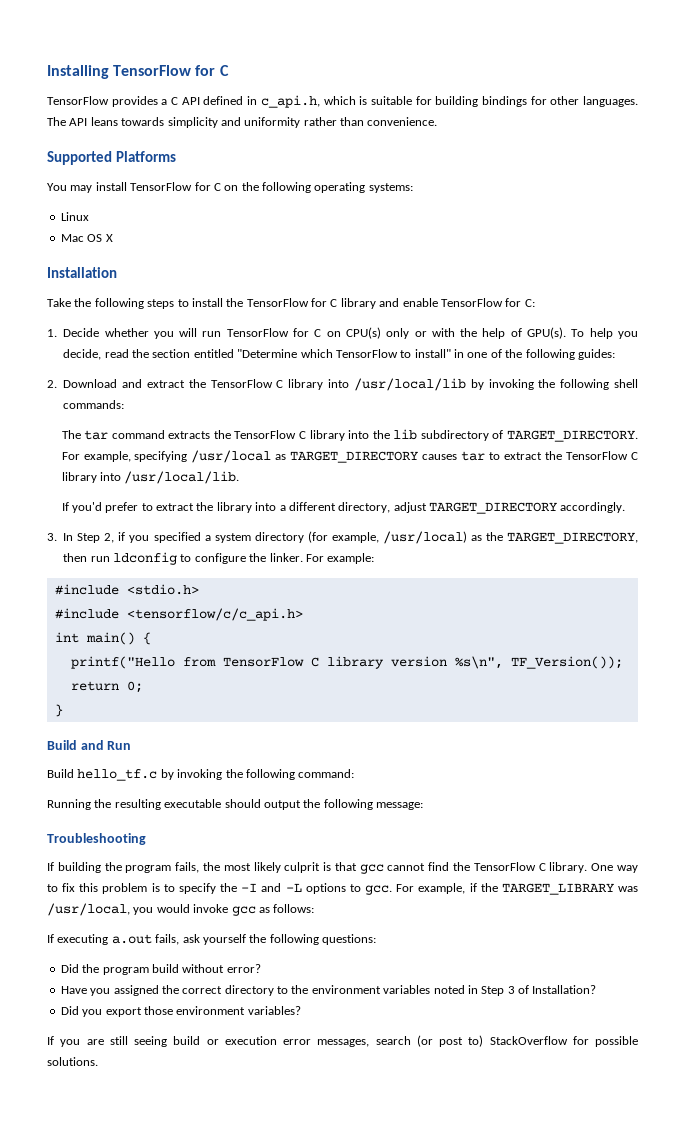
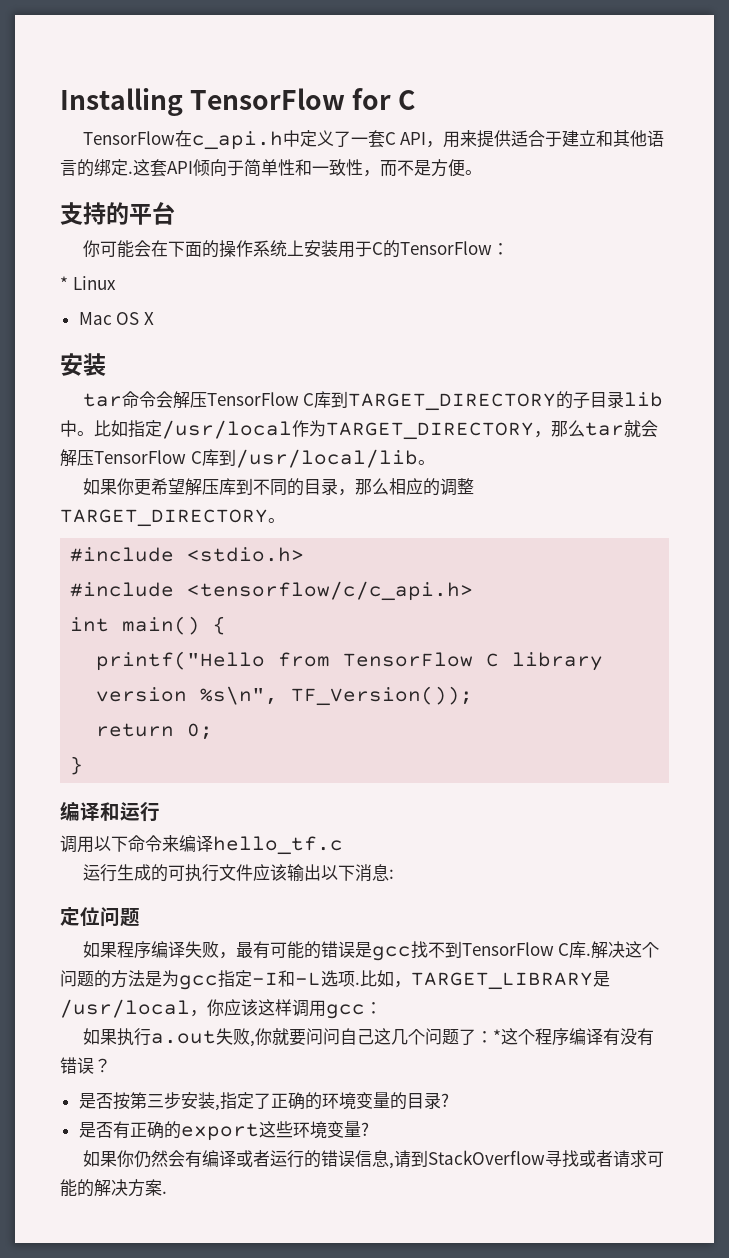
- TensorFlow provides a C API defined in c_api.h, which is suitable for building bindings for other languages. The API leans towards simplicity and uniformity rather than convenience.
- Supported Platforms
- You may install TensorFlow for C on the following operating systems:
- Linux
+ TensorFlow在c_api.h中定义了一套C API，用来提供适合于建立和其他语言的绑定.这套API倾向于简单性和一致性，而不是方便。
+ 支持的平台
+ 你可能会在下面的操作系统上安装用于C的TensorFlow：
+ * Linux
  Mac OS X
- Installation
- Take the following steps to install the TensorFlow for C library and enable TensorFlow for C:
- 1. Decide whether you will run TensorFlow for C on CPU(s) only or with the help of GPU(s). To help you decide, read the section entitled "Determine which TensorFlow to install" in one of the following guides:
- 2. Download and extract the TensorFlow C library into /usr/local/lib by invoking the following shell commands:
- The tar command extracts the TensorFlow C library into the lib subdirectory of TARGET_DIRECTORY. For example, specifying /usr/local as TARGET_DIRECTORY causes tar to extract the TensorFlow C library into /usr/local/lib.
- If you'd prefer to extract the library into a different directory, adjust TARGET_DIRECTORY accordingly.
- 3. In Step 2, if you specified a system directory (for example, /usr/local) as the TARGET_DIRECTORY, then run ldconfig to configure the linker. For example:
+ 安装
+ tar命令会解压TensorFlow C库到TARGET_DIRECTORY的子目录lib中。比如指定/usr/local作为TARGET_DIRECTORY，那么tar就会解压TensorFlow C库到/usr/local/lib。
+ 如果你更希望解压库到不同的目录，那么相应的调整TARGET_DIRECTORY。
- Build and Run
- Build hello_tf.c by invoking the following command:
- Running the resulting executable should output the following message:
- Troubleshooting
- If building the program fails, the most likely culprit is that gcc cannot find the TensorFlow C library. One way to fix this problem is to specify the -I and -L options to gcc. For example, if the TARGET_LIBRARY was /usr/local, you would invoke gcc as follows:
- If executing a.out fails, ask yourself the following questions:
- Did the program build without error?
- Have you assigned the correct directory to the environment variables noted in Step 3 of Installation?
- Did you export those environment variables?
- If you are still seeing build or execution error messages, search (or post to) StackOverflow for possible solutions.
+ 编译和运行
+ 调用以下命令来编译hello_tf.c
+ 运行生成的可执行文件应该输出以下消息:
+ 定位问题
+ 如果程序编译失败，最有可能的错误是gcc找不到TensorFlow C库.解决这个问题的方法是为gcc指定-I和-L选项.比如，TARGET_LIBRARY是/usr/local，你应该这样调用gcc：
+ 如果执行a.out失败,你就要问问自己这几个问题了：*这个程序编译有没有错误？
+ 是否按第三步安装,指定了正确的环境变量的目录?
+ 是否有正确的export这些环境变量?
+ 如果你仍然会有编译或者运行的错误信息,请到StackOverflow寻找或者请求可能的解决方案.

